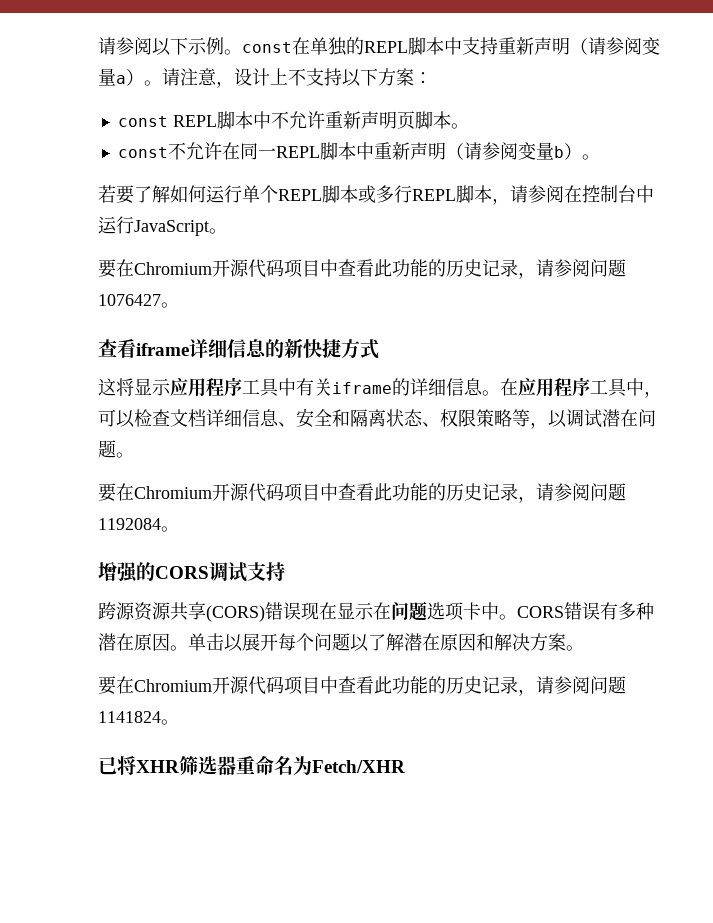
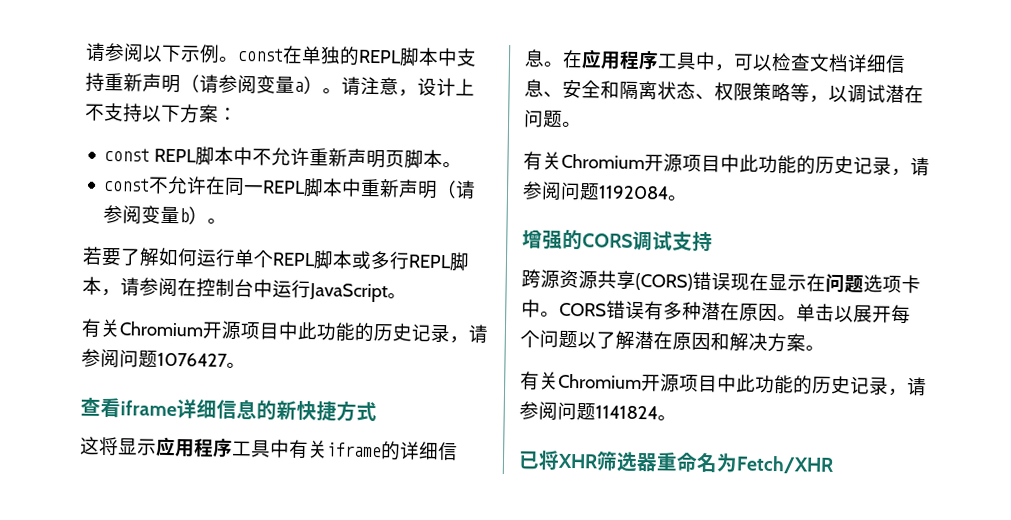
- 要在Chromium开源代码项目中查看此功能的历史记录，请参阅问题1076427。
+ 有关Chromium开源项目中此功能的历史记录，请参阅问题1076427。
- 要在Chromium开源代码项目中查看此功能的历史记录，请参阅问题1192084。
+ 有关Chromium开源项目中此功能的历史记录，请参阅问题1192084。
- 要在Chromium开源代码项目中查看此功能的历史记录，请参阅问题1141824。
+ 有关Chromium开源项目中此功能的历史记录，请参阅问题1141824。

